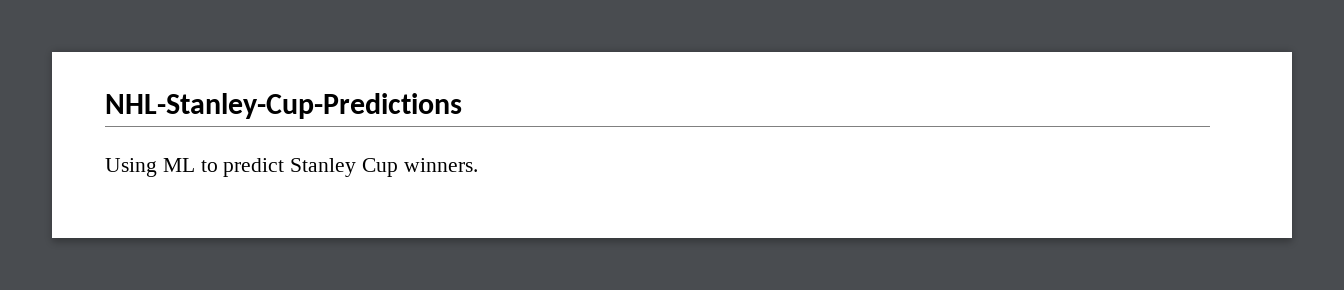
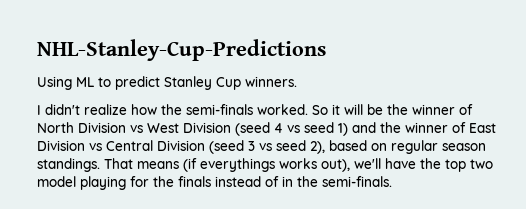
+ I didn't realize how the semi-finals worked. So it will be the winner of North Division vs West Division (seed 4 vs seed 1) and the winner of East Division vs Central Division (seed 3 vs seed 2), based on regular season standings. That means (if everythings works out), we'll have the top two model playing for the finals instead of in the semi-finals.

